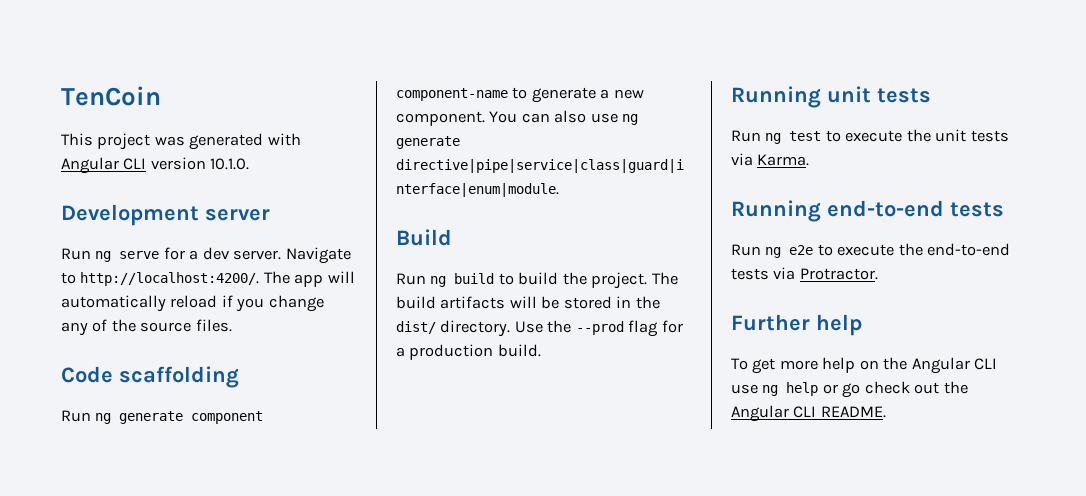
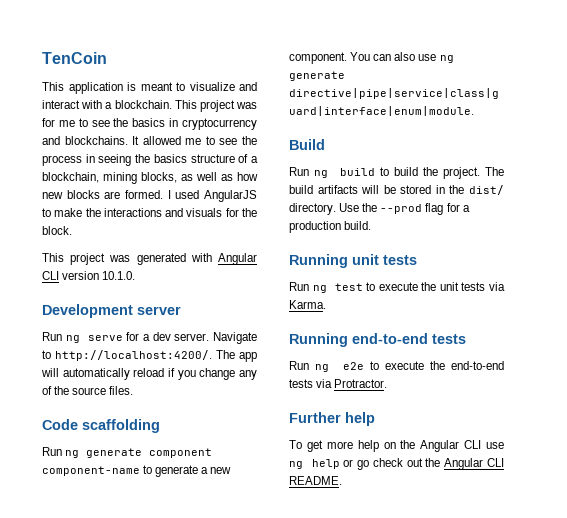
+ This application is meant to visualize and interact with a blockchain. This project was for me to see the basics in cryptocurrency and blockchains. It allowed me to see the process in seeing the basics structure of a blockchain, mining blocks, as well as how new blocks are formed. I used AngularJS to make the interactions and visuals for the block.

